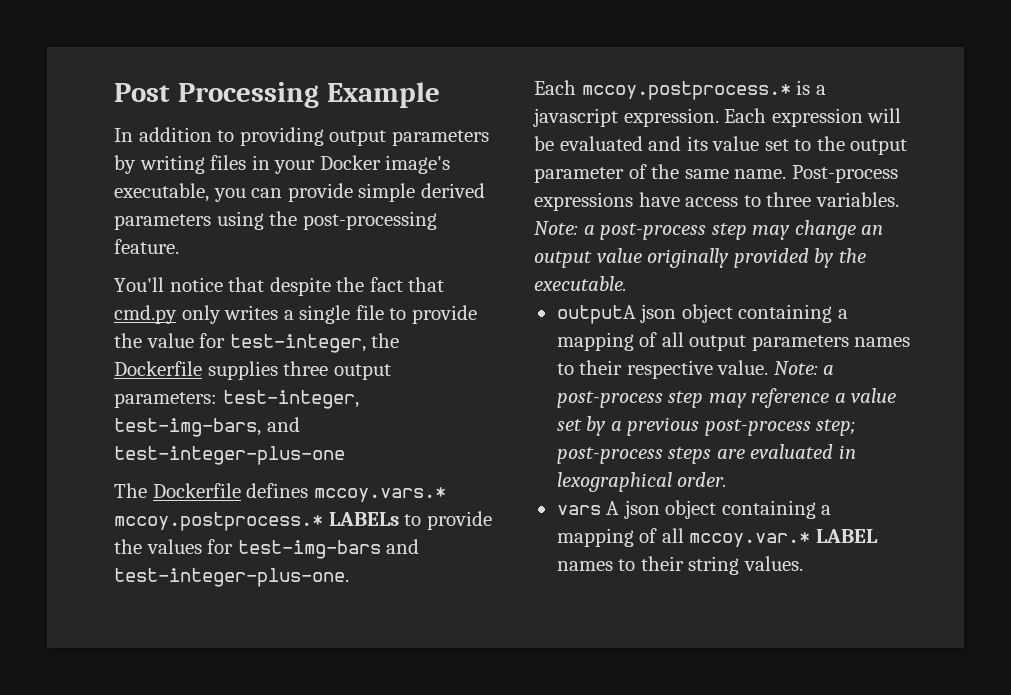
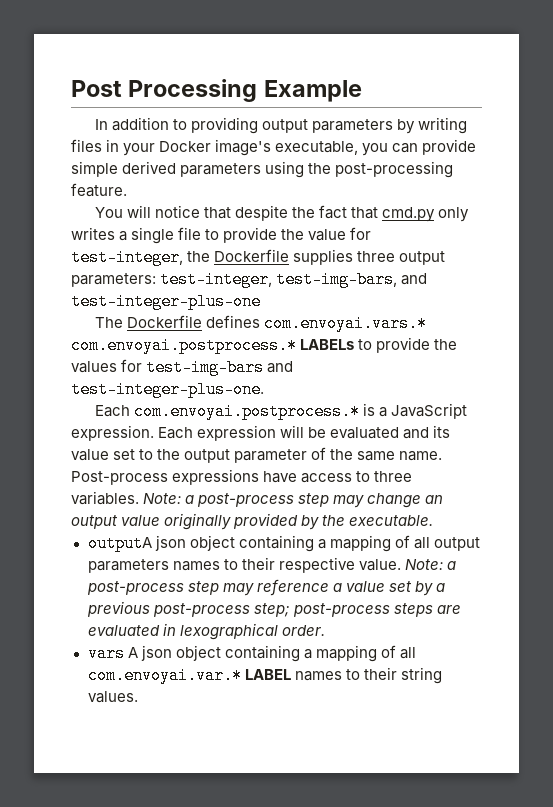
- You'll notice that despite the fact that cmd.py only writes a single file to provide the value for test-integer, the Dockerfile supplies three output parameters: test-integer, test-img-bars, and test-integer-plus-one
+ You will notice that despite the fact that cmd.py only writes a single file to provide the value for test-integer, the Dockerfile supplies three output parameters: test-integer, test-img-bars, and test-integer-plus-one
- The Dockerfile defines mccoy.vars.* mccoy.postprocess.* LABELs to provide the values for test-img-bars and test-integer-plus-one.
+ The Dockerfile defines com.envoyai.vars.* com.envoyai.postprocess.* LABELs to provide the values for test-img-bars and test-integer-plus-one.
- Each mccoy.postprocess.* is a javascript expression.
+ Each com.envoyai.postprocess.* is a JavaScript expression.
- vars A json object containing a mapping of all mccoy.var.* LABEL names to their string values.
+ vars A json object containing a mapping of all com.envoyai.var.* LABEL names to their string values.

